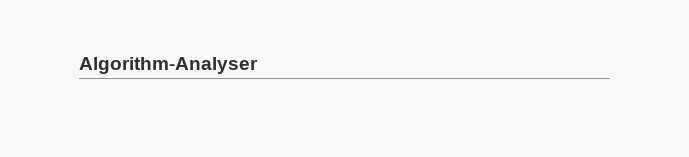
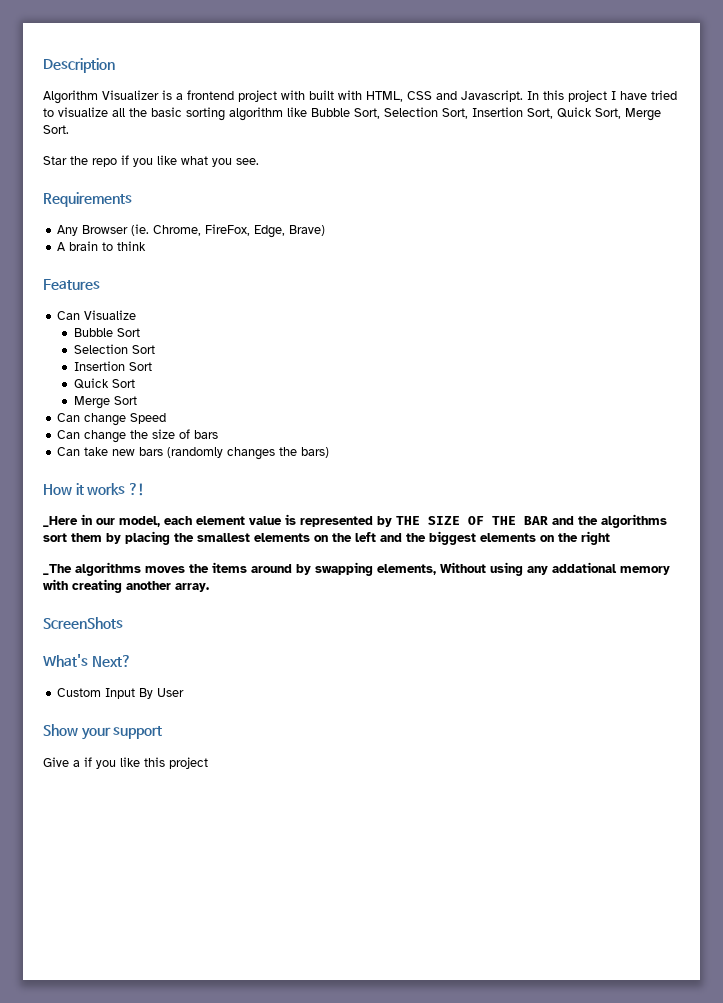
- Algorithm-Analyser
+ Description
+ Algorithm Visualizer is a frontend project with built with HTML, CSS and Javascript. In this project I have tried to visualize all the basic sorting algorithm like Bubble Sort, Selection Sort, Insertion Sort, Quick Sort, Merge Sort.
+ Star the repo if you like what you see.
+ Requirements
+ Any Browser (ie. Chrome, FireFox, Edge, Brave)
+ A brain to think
+ Features
+ Can Visualize
+ Bubble Sort
+ Selection Sort
+ Insertion Sort
+ Quick Sort
+ Merge Sort
+ Can change Speed
+ Can change the size of bars
+ Can take new bars (randomly changes the bars)
+ How it works ?!
+ _Here in our model, each element value is represented by THE SIZE OF THE BAR and the algorithms sort them by placing the smallest elements on the left and the biggest elements on the right
+ _The algorithms moves the items around by swapping elements, Without using any addational memory with creating another array.
+ ScreenShots
+ What's Next?
+ Custom Input By User
+ Show your support
+ Give a if you like this project

